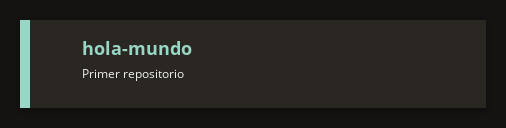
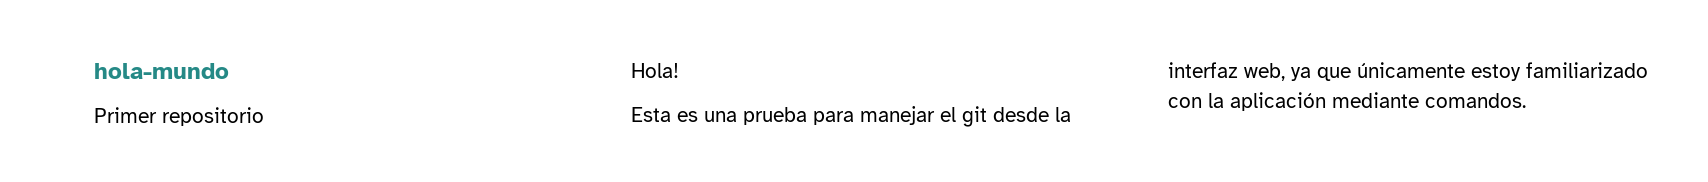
+ Hola!
+ Esta es una prueba para manejar el git desde la interfaz web, ya que únicamente estoy familiarizado con la aplicación mediante comandos.

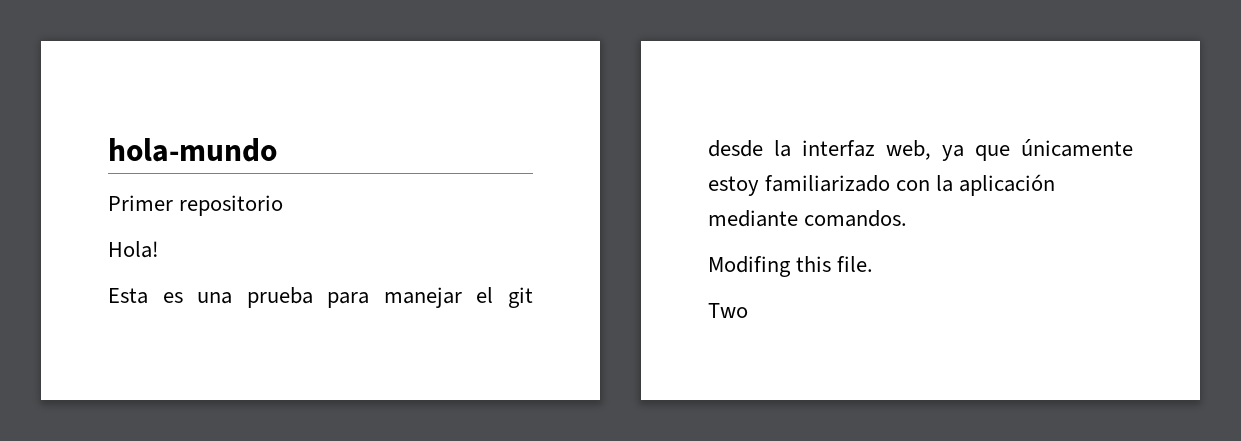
+ Modifing this file.
+ Two

